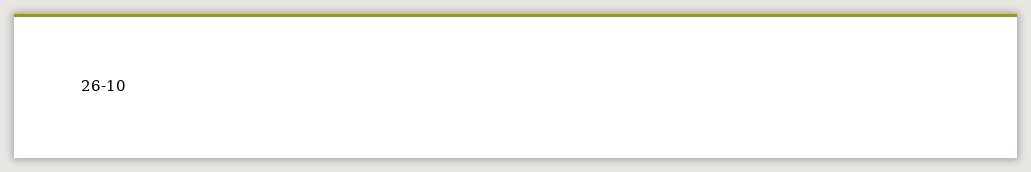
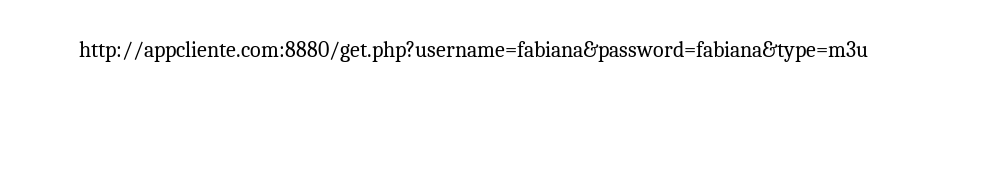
- 26-10
+ http://appcliente.com:8880/get.php?username=fabiana&password=fabiana&type=m3u

